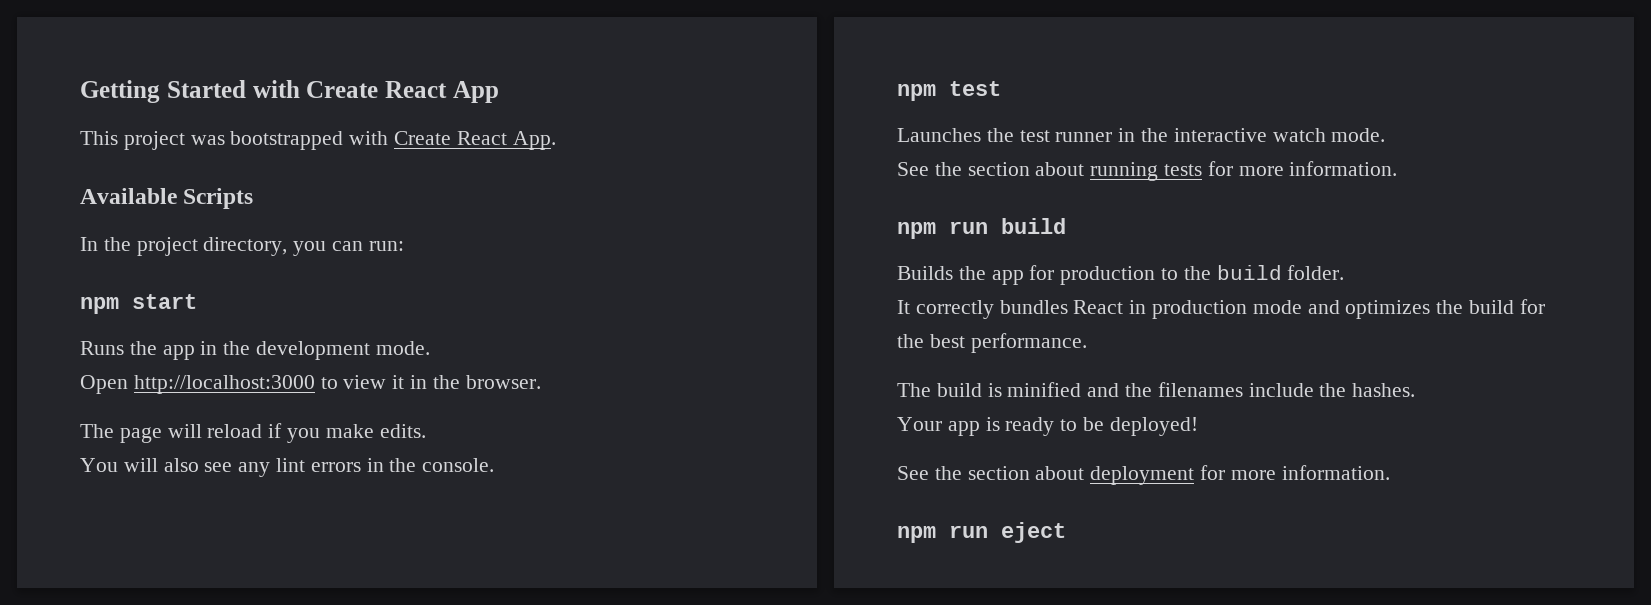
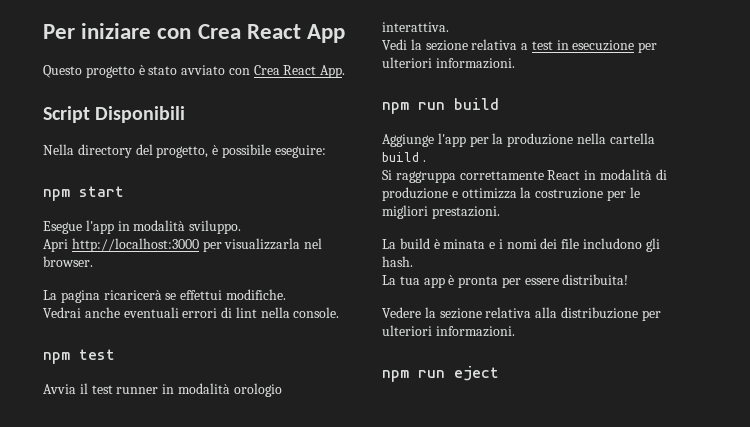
- Getting Started with Create React App
- This project was bootstrapped with Create React App.
- Available Scripts
- In the project directory, you can run:
+ Per iniziare con Crea React App
+ Questo progetto è stato avviato con Crea React App.
+ Script Disponibili
+ Nella directory del progetto, è possibile eseguire:
  npm start
- Runs the app in the development mode.
- Open http://localhost:3000 to view it in the browser.
- The page will reload if you make edits.
- You will also see any lint errors in the console.
+ Esegue l'app in modalità sviluppo.
+ Apri http://localhost:3000 per visualizzarla nel browser.
+ La pagina ricaricerà se effettui modifiche.
+ Vedrai anche eventuali errori di lint nella console.
- Launches the test runner in the interactive watch mode.
- See the section about running tests for more information.
+ Avvia il test runner in modalità orologio interattiva.
+ Vedi la sezione relativa a test in esecuzione per ulteriori informazioni.
  npm run build
- Builds the app for production to the build folder.
- It correctly bundles React in production mode and optimizes the build for the best performance.
- The build is minified and the filenames include the hashes.
- Your app is ready to be deployed!
- See the section about deployment for more information.
+ Aggiunge l'app per la produzione nella cartella build .
+ Si raggruppa correttamente React in modalità di produzione e ottimizza la costruzione per le migliori prestazioni.
+ La build è minata e i nomi dei file includono gli hash.
+ La tua app è pronta per essere distribuita!
+ Vedere la sezione relativa alla distribuzione per ulteriori informazioni.

